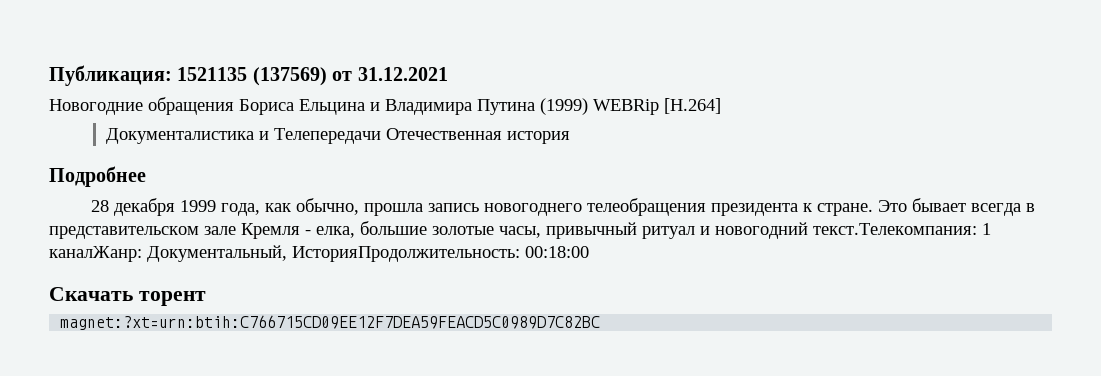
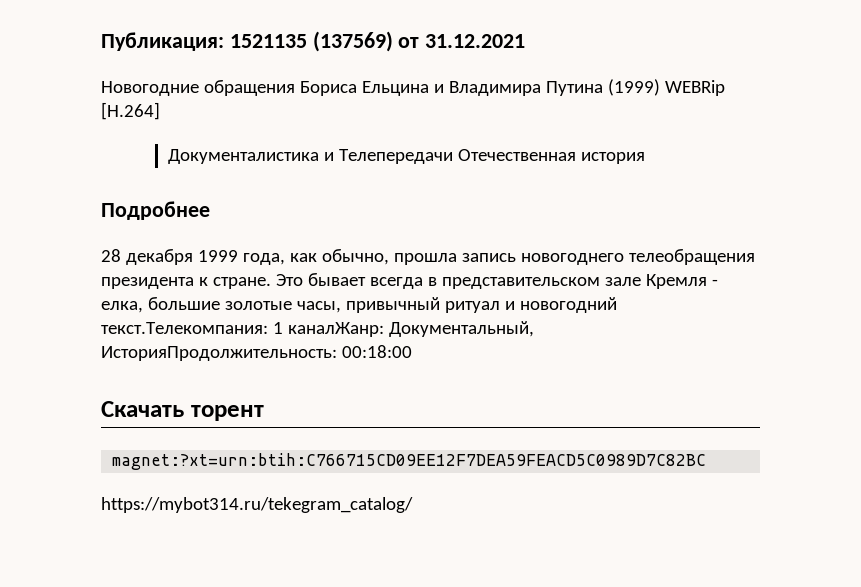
+ https://mybot314.ru/tekegram_catalog/

